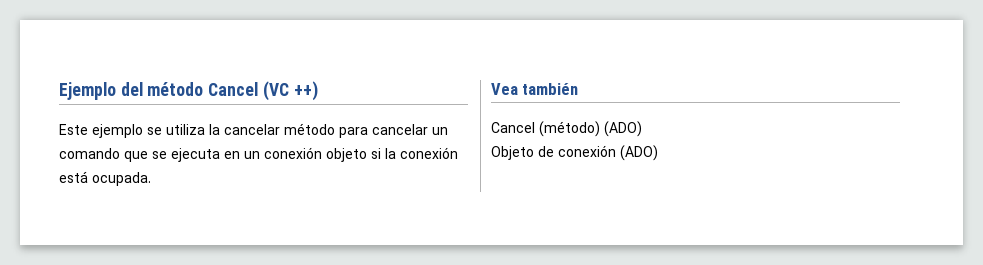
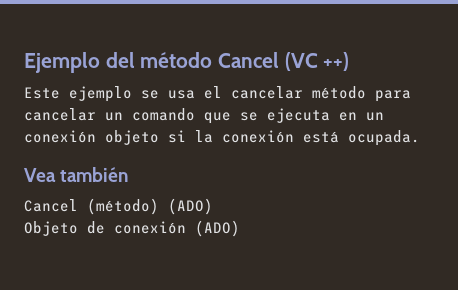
- Este ejemplo se utiliza la cancelar método para cancelar un comando que se ejecuta en un conexión objeto si la conexión está ocupada.
+ Este ejemplo se usa el cancelar método para cancelar un comando que se ejecuta en un conexión objeto si la conexión está ocupada.

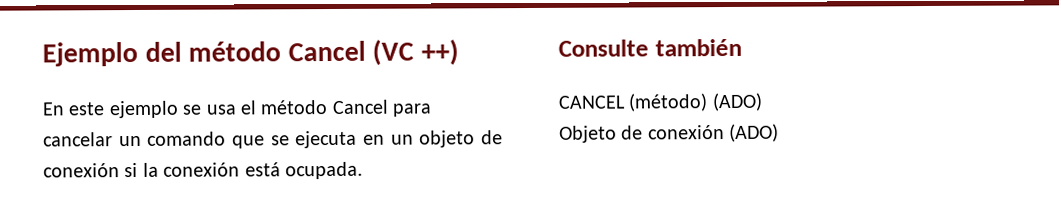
- Este ejemplo se usa el cancelar método para cancelar un comando que se ejecuta en un conexión objeto si la conexión está ocupada.
+ En este ejemplo se usa el método Cancel para cancelar un comando que se ejecuta en un objeto de conexión si la conexión está ocupada.
- Vea también
+ Consulte también
- Cancel (método) (ADO)
+ CANCEL (método) (ADO)

